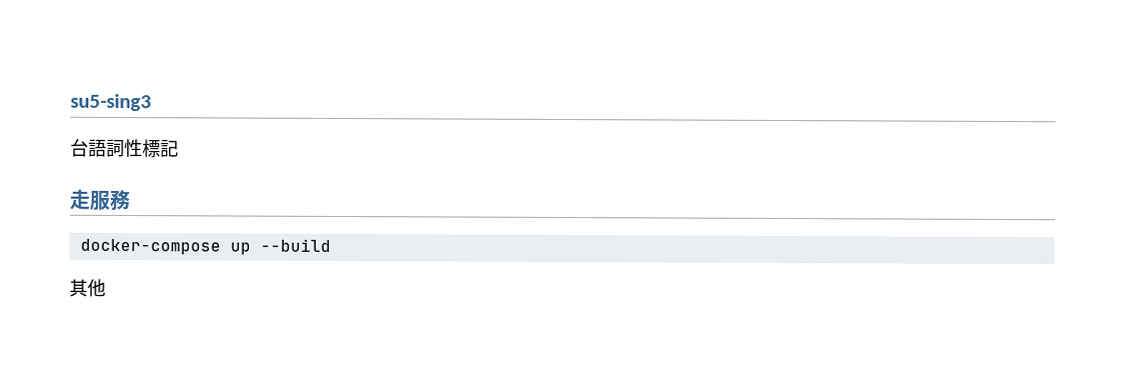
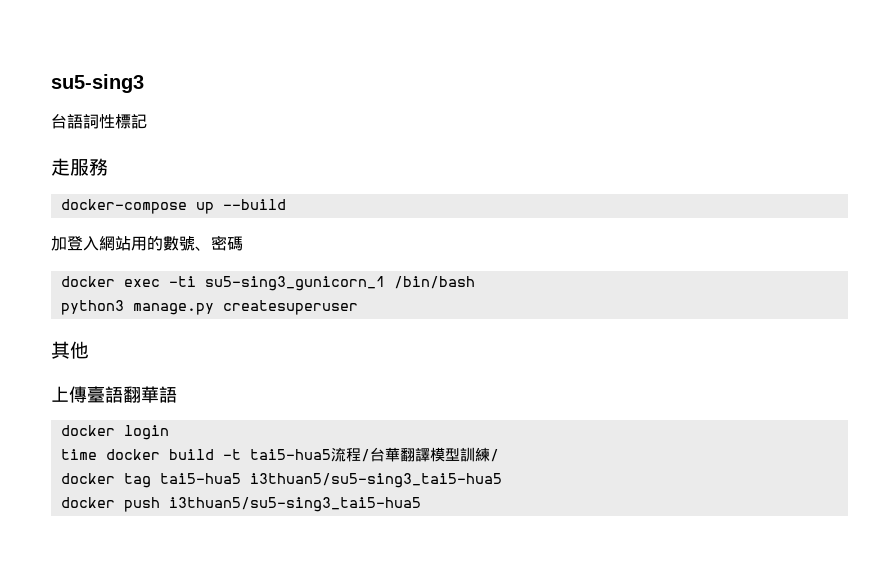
+ 加登入網站用的數號、密碼
+ docker exec -ti su5-sing3_gunicorn_1 /bin/bash
+ python3 manage.py createsuperuser
  其他
+ 上傳臺語翻華語
+ docker login
+ time docker build -t tai5-hua5流程/台華翻譯模型訓練/
+ docker tag tai5-hua5 i3thuan5/su5-sing3_tai5-hua5
+ docker push i3thuan5/su5-sing3_tai5-hua5

